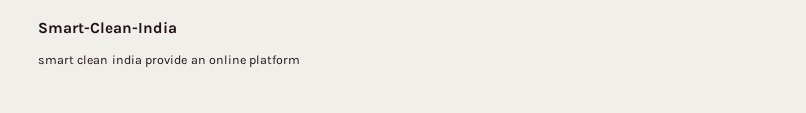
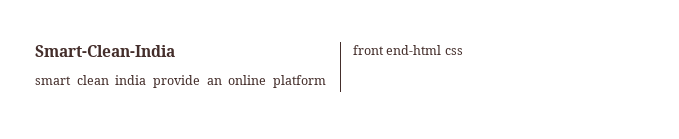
- smart clean india provide an online platform
+ smart clean india provide an online platform front end-html css

